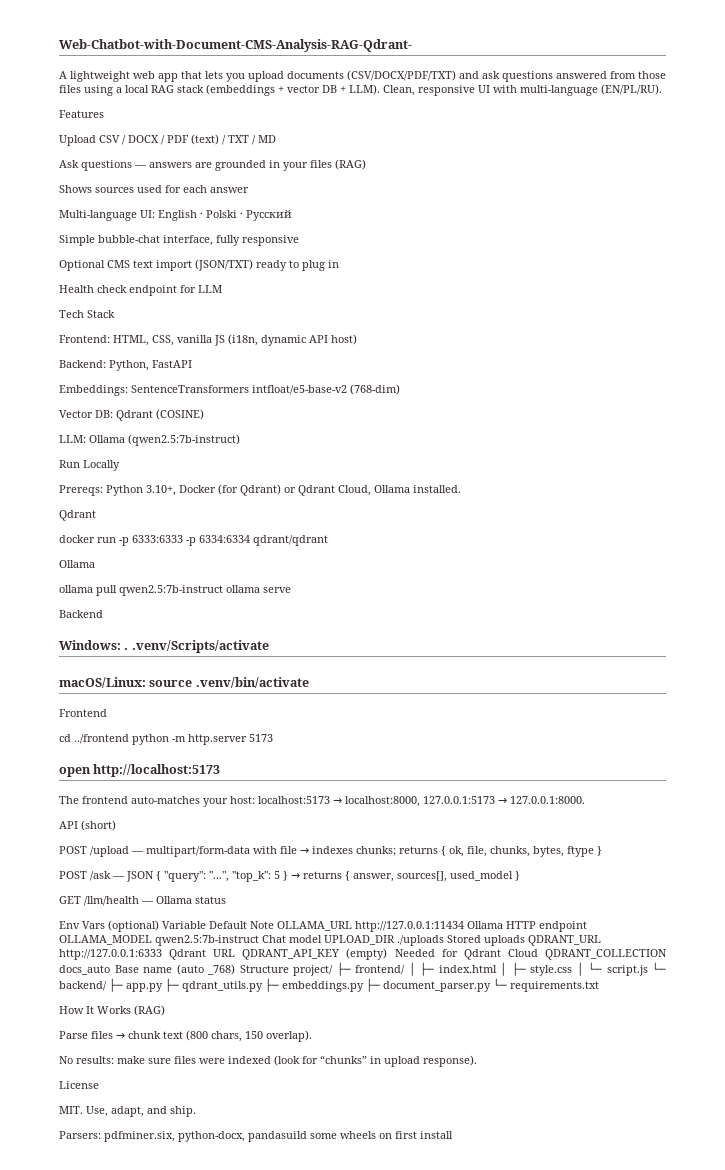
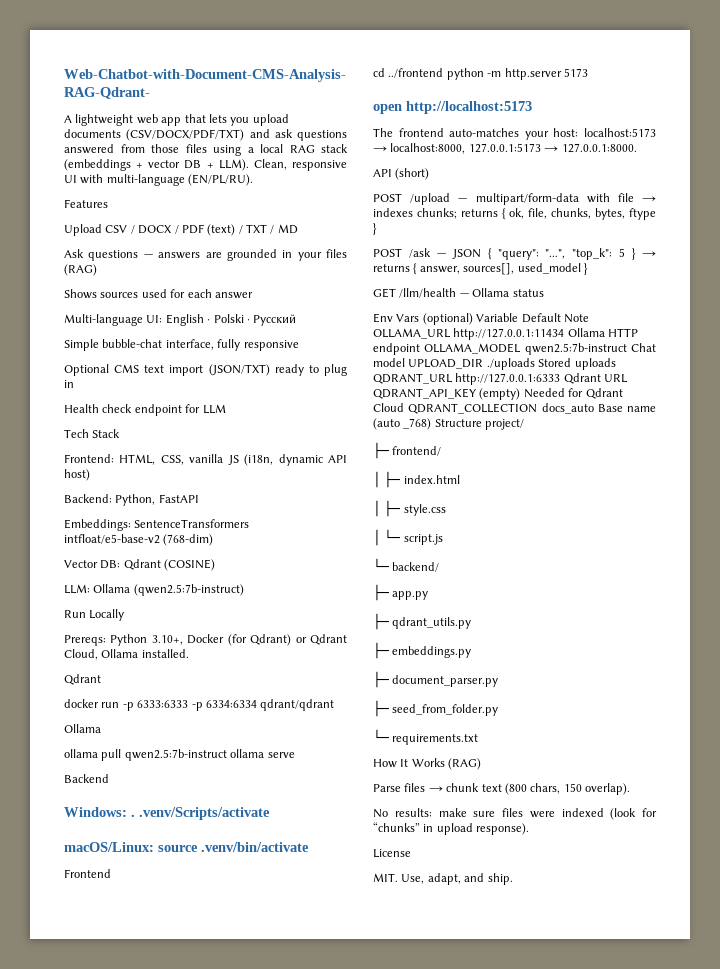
- Env Vars (optional) Variable Default Note OLLAMA_URL http://127.0.0.1:11434 Ollama HTTP endpoint OLLAMA_MODEL qwen2.5:7b-instruct Chat model UPLOAD_DIR ./uploads Stored uploads QDRANT_URL http://127.0.0.1:6333 Qdrant URL QDRANT_API_KEY (empty) Needed for Qdrant Cloud QDRANT_COLLECTION docs_auto Base name (auto _768) Structure project/ ├─ frontend/ │ ├─ index.html │ ├─ style.css │ └─ script.js └─ backend/ ├─ app.py ├─ qdrant_utils.py ├─ embeddings.py ├─ document_parser.py └─ requirements.txt
+ Env Vars (optional) Variable Default Note OLLAMA_URL http://127.0.0.1:11434 Ollama HTTP endpoint OLLAMA_MODEL qwen2.5:7b-instruct Chat model UPLOAD_DIR ./uploads Stored uploads QDRANT_URL http://127.0.0.1:6333 Qdrant URL QDRANT_API_KEY (empty) Needed for Qdrant Cloud QDRANT_COLLECTION docs_auto Base name (auto _768) Structure project/
+ ├─ frontend/
+ │ ├─ index.html
+ │ ├─ style.css
+ │ └─ script.js
+ └─ backend/
+ ├─ app.py
+ ├─ qdrant_utils.py
+ ├─ embeddings.py
+ ├─ document_parser.py
+ ├─ seed_from_folder.py
+ └─ requirements.txt
- Parsers: pdfminer.six, python-docx, pandasuild some wheels on first install

